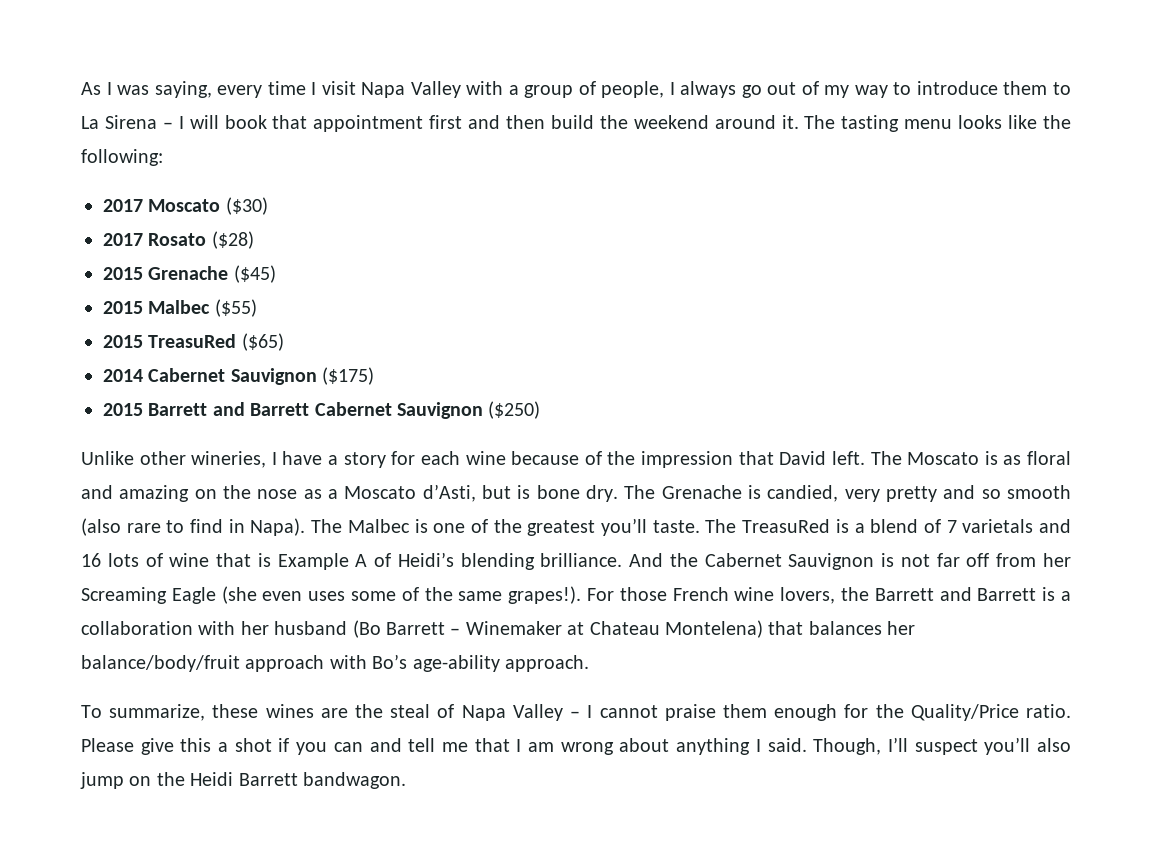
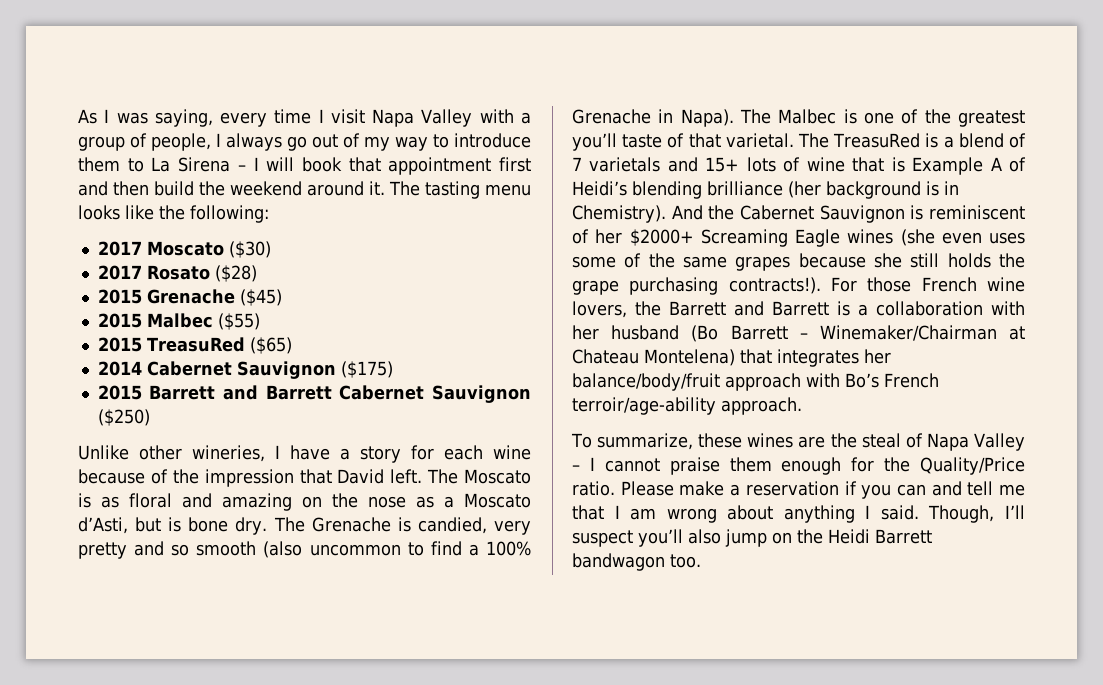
- The Grenache is candied, very pretty and so smooth (also rare to find in Napa).
+ The Grenache is candied, very pretty and so smooth (also uncommon to find a 100% Grenache in Napa).
- The Malbec is one of the greatest you’ll taste.
+ The Malbec is one of the greatest you’ll taste of that varietal.
- The TreasuRed is a blend of 7 varietals and 16 lots of wine that is Example A of Heidi’s blending brilliance.
+ The TreasuRed is a blend of 7 varietals and 15+ lots of wine that is Example A of Heidi’s blending brilliance (her background is in Chemistry).
- And the Cabernet Sauvignon is not far off from her Screaming Eagle (she even uses some of the same grapes!).
+ And the Cabernet Sauvignon is reminiscent of her $2000+ Screaming Eagle wines (she even uses some of the same grapes because she still holds the grape purchasing contracts!).
- For those French wine lovers, the Barrett and Barrett is a collaboration with her husband (Bo Barrett – Winemaker at Chateau Montelena) that balances her balance/body/fruit approach with Bo’s age-ability approach.
+ For those French wine lovers, the Barrett and Barrett is a collaboration with her husband (Bo Barrett – Winemaker/Chairman at Chateau Montelena) that integrates her balance/body/fruit approach with Bo’s French terroir/age-ability approach.
- Please give this a shot if you can and tell me that I am wrong about anything I said.
+ Please make a reservation if you can and tell me that I am wrong about anything I said.
- Though, I’ll suspect you’ll also jump on the Heidi Barrett bandwagon.
+ Though, I’ll suspect you’ll also jump on the Heidi Barrett bandwagon too.

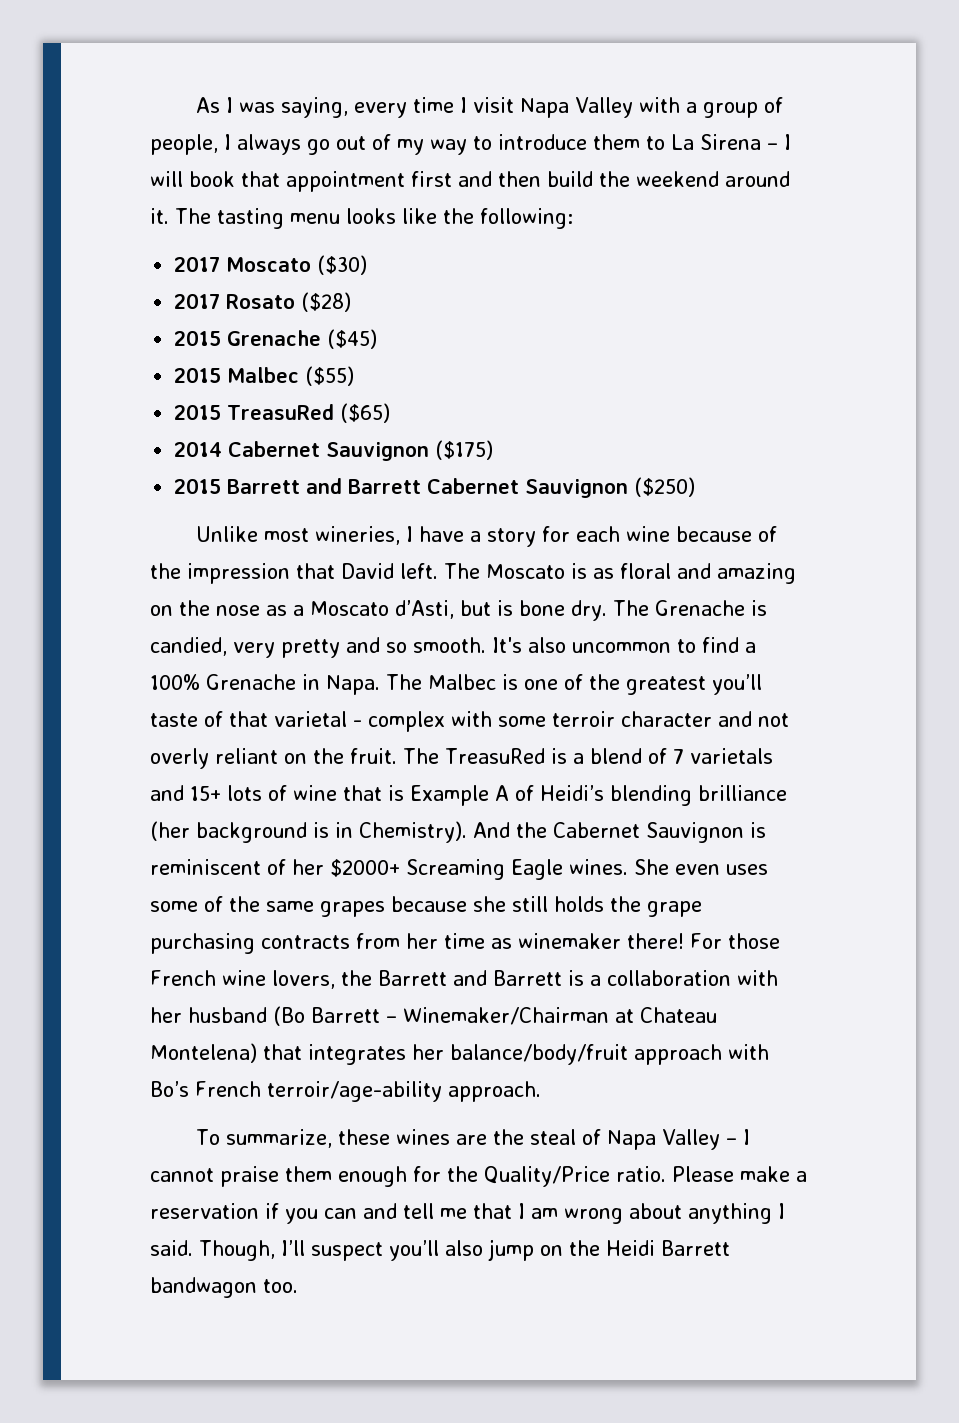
- Unlike other wineries, I have a story for each wine because of the impression that David left.
+ Unlike most wineries, I have a story for each wine because of the impression that David left.
- The Grenache is candied, very pretty and so smooth (also uncommon to find a 100% Grenache in Napa).
+ The Grenache is candied, very pretty and so smooth. It's also uncommon to find a 100% Grenache in Napa.
- The Malbec is one of the greatest you’ll taste of that varietal.
+ The Malbec is one of the greatest you’ll taste of that varietal - complex with some terroir character and not overly reliant on the fruit.
- And the Cabernet Sauvignon is reminiscent of her $2000+ Screaming Eagle wines (she even uses some of the same grapes because she still holds the grape purchasing contracts!).
+ And the Cabernet Sauvignon is reminiscent of her $2000+ Screaming Eagle wines. She even uses some of the same grapes because she still holds the grape purchasing contracts from her time as winemaker there!

